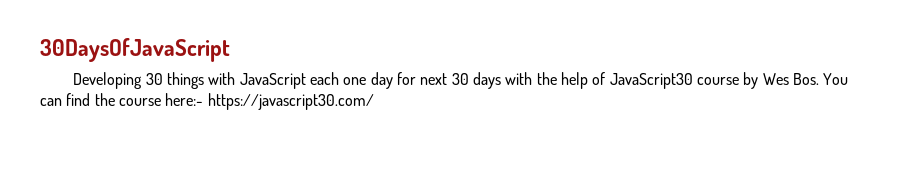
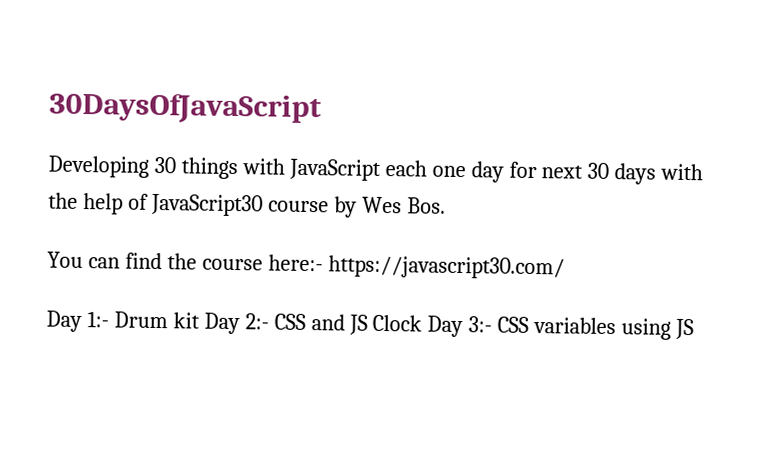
- Developing 30 things with JavaScript each one day for next 30 days with the help of JavaScript30 course by Wes Bos. You can find the course here:- https://javascript30.com/
+ Developing 30 things with JavaScript each one day for next 30 days with the help of JavaScript30 course by Wes Bos.
+ You can find the course here:- https://javascript30.com/
+ Day 1:- Drum kit Day 2:- CSS and JS Clock Day 3:- CSS variables using JS

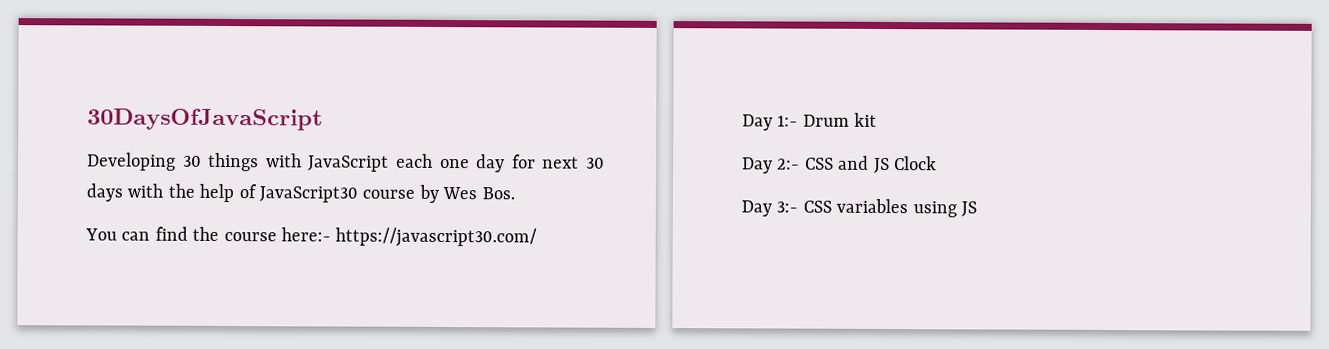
- Day 1:- Drum kit Day 2:- CSS and JS Clock Day 3:- CSS variables using JS
+ Day 1:- Drum kit
+ Day 2:- CSS and JS Clock
+ Day 3:- CSS variables using JS

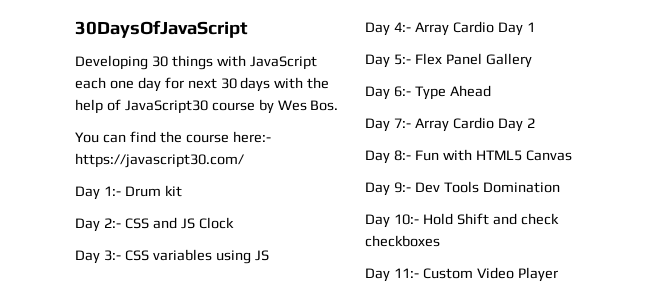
+ Day 4:- Array Cardio Day 1
+ Day 5:- Flex Panel Gallery
+ Day 6:- Type Ahead
+ Day 7:- Array Cardio Day 2
+ Day 8:- Fun with HTML5 Canvas
+ Day 9:- Dev Tools Domination
+ Day 10:- Hold Shift and check checkboxes
+ Day 11:- Custom Video Player

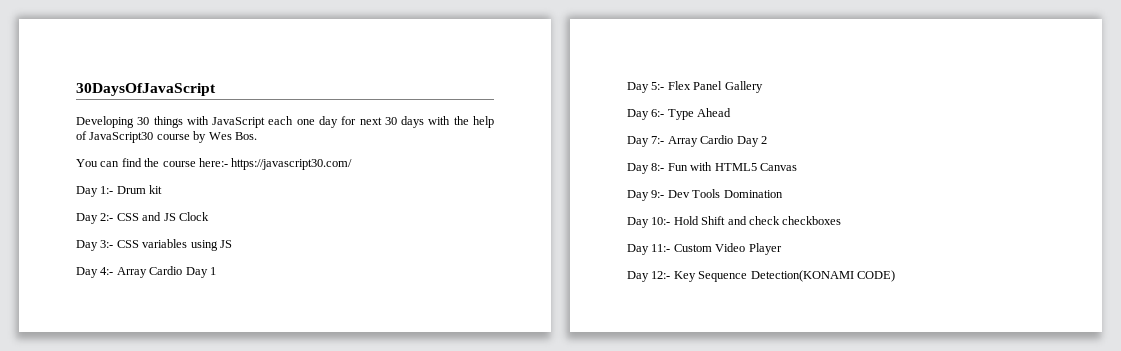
+ Day 12:- Key Sequence Detection(KONAMI CODE)

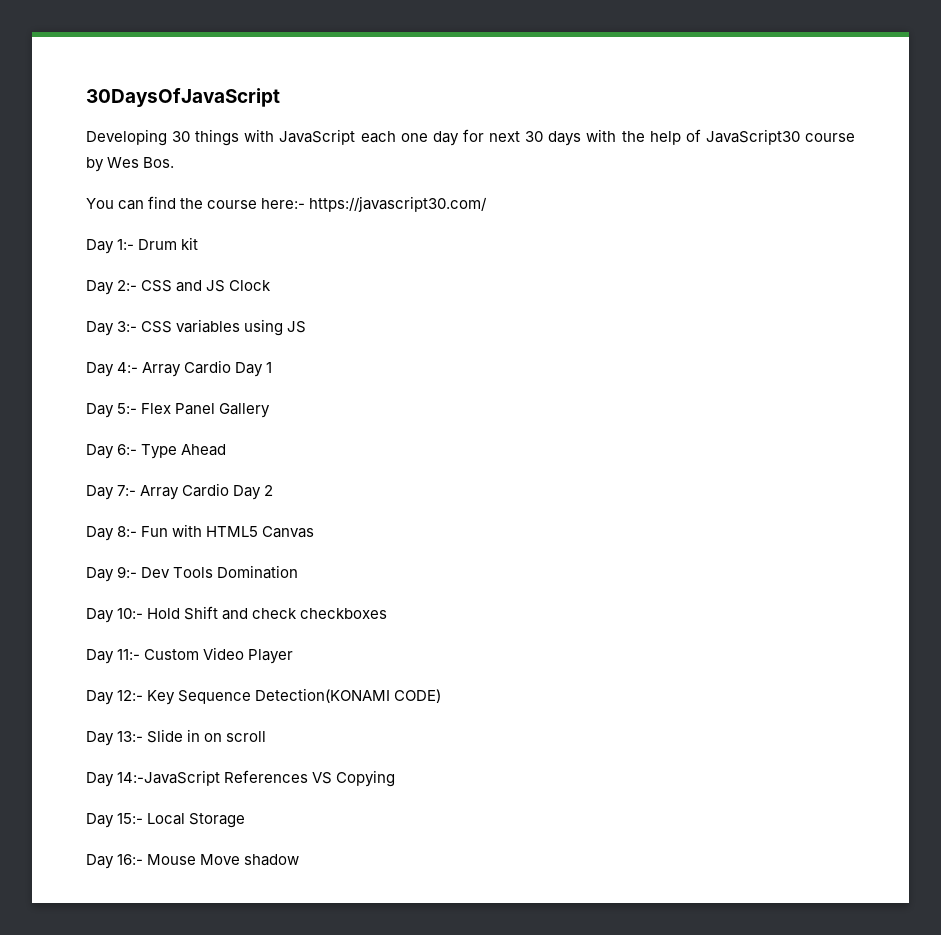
+ Day 13:- Slide in on scroll
+ Day 14:-JavaScript References VS Copying
+ Day 15:- Local Storage
+ Day 16:- Mouse Move shadow

